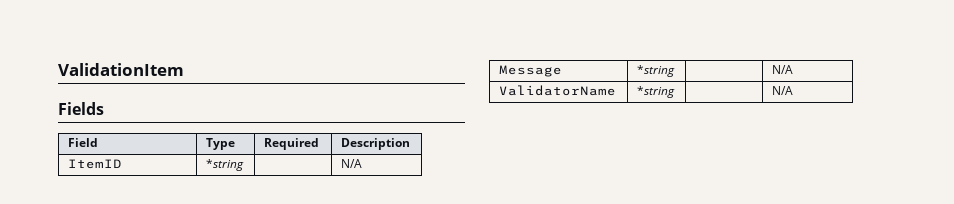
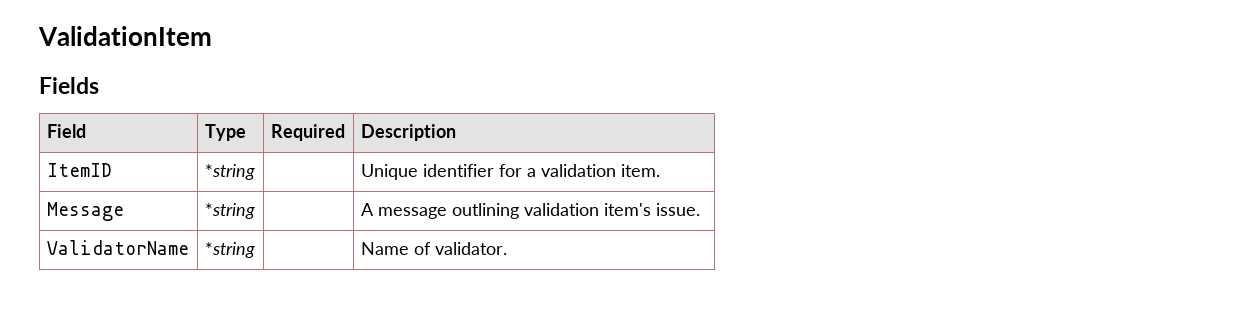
- ItemID | *string | | N/A
- Message | *string | | N/A
+ ItemID | *string | | Unique identifier for a validation item.
+ Message | *string | | A message outlining validation item's issue.
- ValidatorName | *string | | N/A
+ ValidatorName | *string | | Name of validator.

